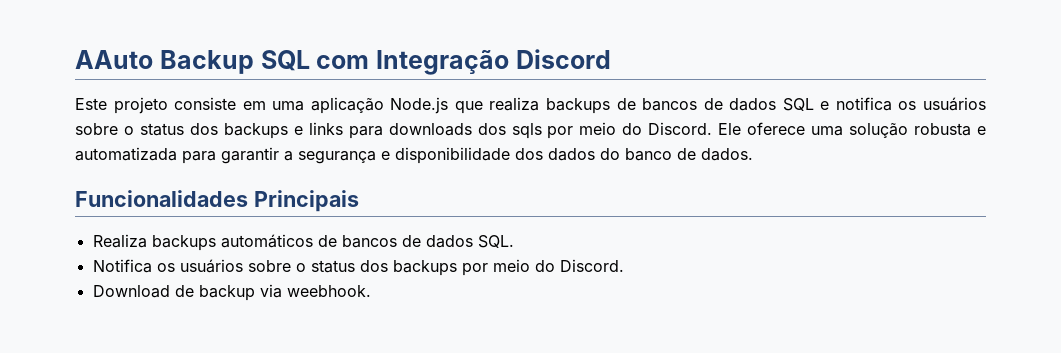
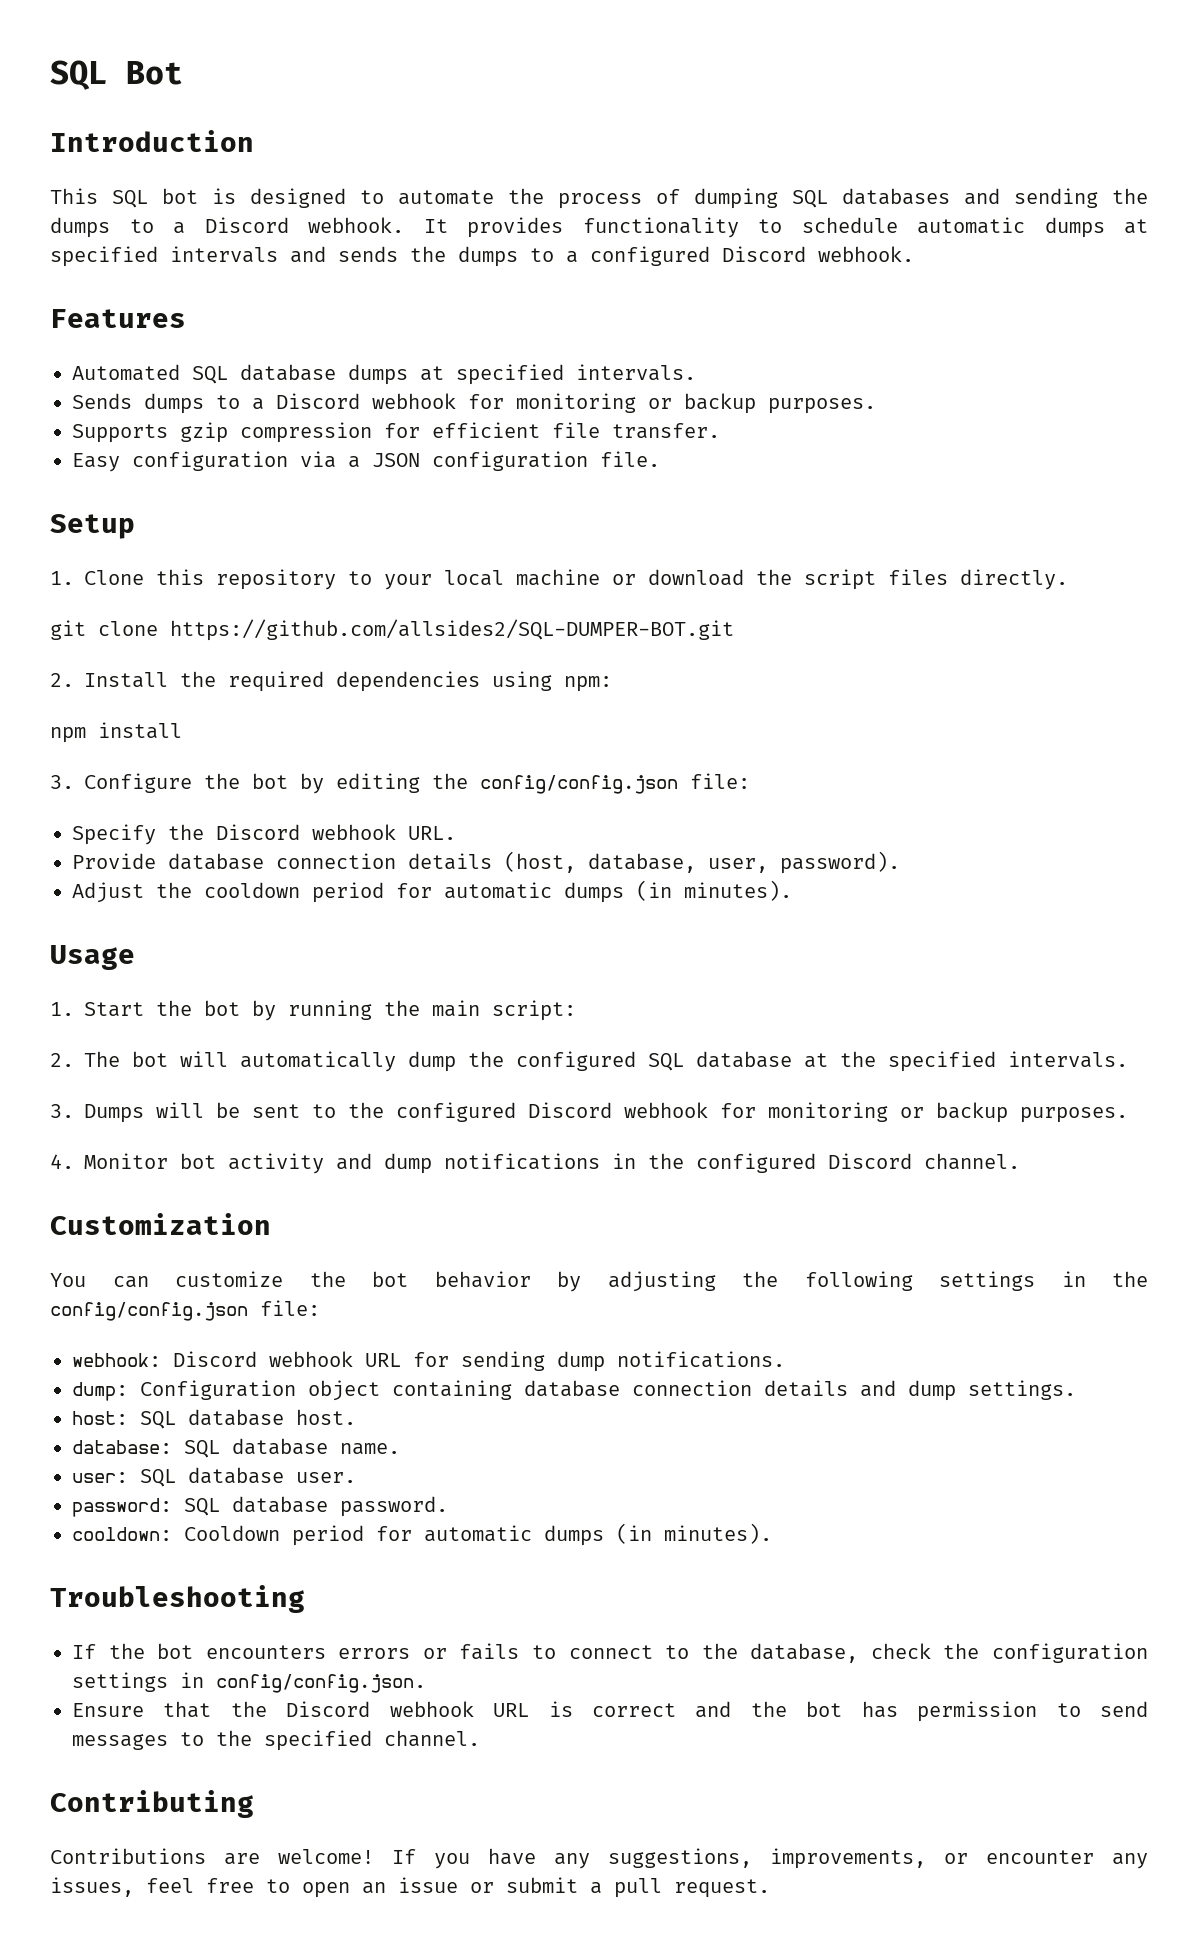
- AAuto Backup SQL com Integração Discord
- Este projeto consiste em uma aplicação Node.js que realiza backups de bancos de dados SQL e notifica os usuários sobre o status dos backups e links para downloads dos sqls por meio do Discord. Ele oferece uma solução robusta e automatizada para garantir a segurança e disponibilidade dos dados do banco de dados.
- Funcionalidades Principais
- Realiza backups automáticos de bancos de dados SQL.
- Notifica os usuários sobre o status dos backups por meio do Discord.
- Download de backup via weebhook.
+ SQL Bot
+ Introduction
+ This SQL bot is designed to automate the process of dumping SQL databases and sending the dumps to a Discord webhook. It provides functionality to schedule automatic dumps at specified intervals and sends the dumps to a configured Discord webhook.
+ Features
+ Automated SQL database dumps at specified intervals.
+ Sends dumps to a Discord webhook for monitoring or backup purposes.
+ Supports gzip compression for efficient file transfer.
+ Easy configuration via a JSON configuration file.
+ Setup
+ 1. Clone this repository to your local machine or download the script files directly.
+ git clone https://github.com/allsides2/SQL-DUMPER-BOT.git
+ 2. Install the required dependencies using npm:
+ npm install
+ 3. Configure the bot by editing the config/config.json file:
+ Specify the Discord webhook URL.
+ Provide database connection details (host, database, user, password).
+ Adjust the cooldown period for automatic dumps (in minutes).
+ Usage
+ 1. Start the bot by running the main script:
+ 2. The bot will automatically dump the configured SQL database at the specified intervals.
+ 3. Dumps will be sent to the configured Discord webhook for monitoring or backup purposes.
+ 4. Monitor bot activity and dump notifications in the configured Discord channel.
+ Customization
+ You can customize the bot behavior by adjusting the following settings in the config/config.json file:
+ webhook: Discord webhook URL for sending dump notifications.
+ dump: Configuration object containing database connection details and dump settings.
+ host: SQL database host.
+ database: SQL database name.
+ user: SQL database user.
+ password: SQL database password.
+ cooldown: Cooldown period for automatic dumps (in minutes).
+ Troubleshooting
+ If the bot encounters errors or fails to connect to the database, check the configuration settings in config/config.json.
+ Ensure that the Discord webhook URL is correct and the bot has permission to send messages to the specified channel.
+ Contributing
+ Contributions are welcome! If you have any suggestions, improvements, or encounter any issues, feel free to open an issue or submit a pull request.

